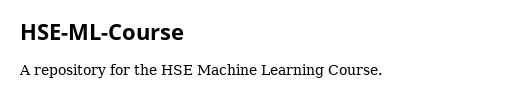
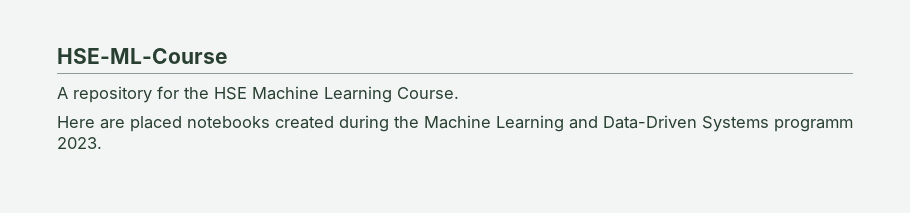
+ Here are placed notebooks created during the Machine Learning and Data-Driven Systems programm 2023.

